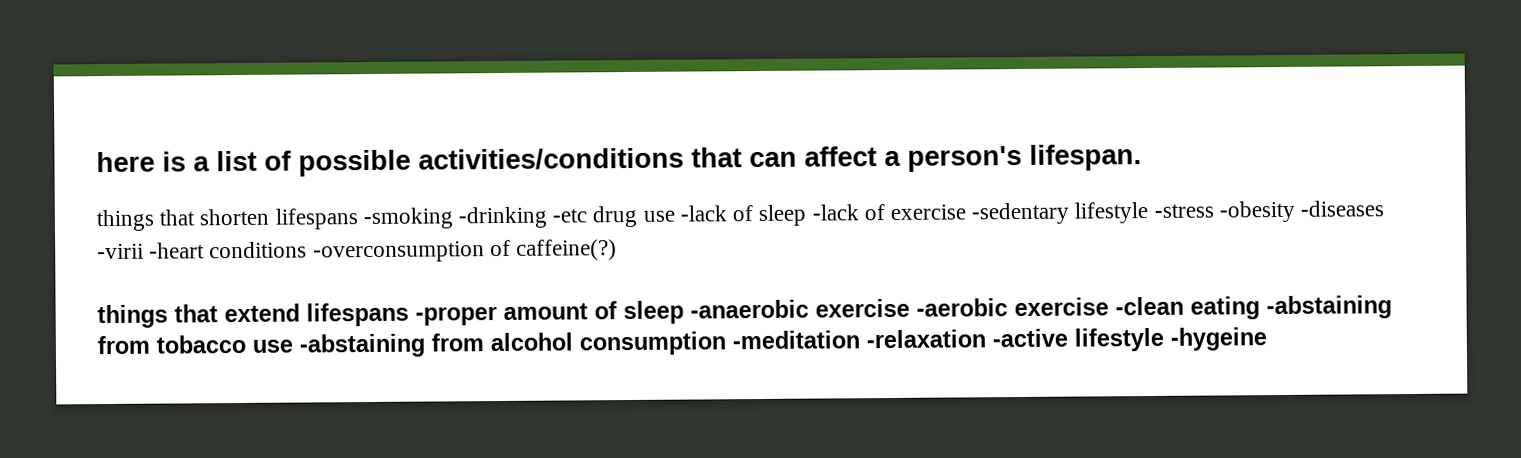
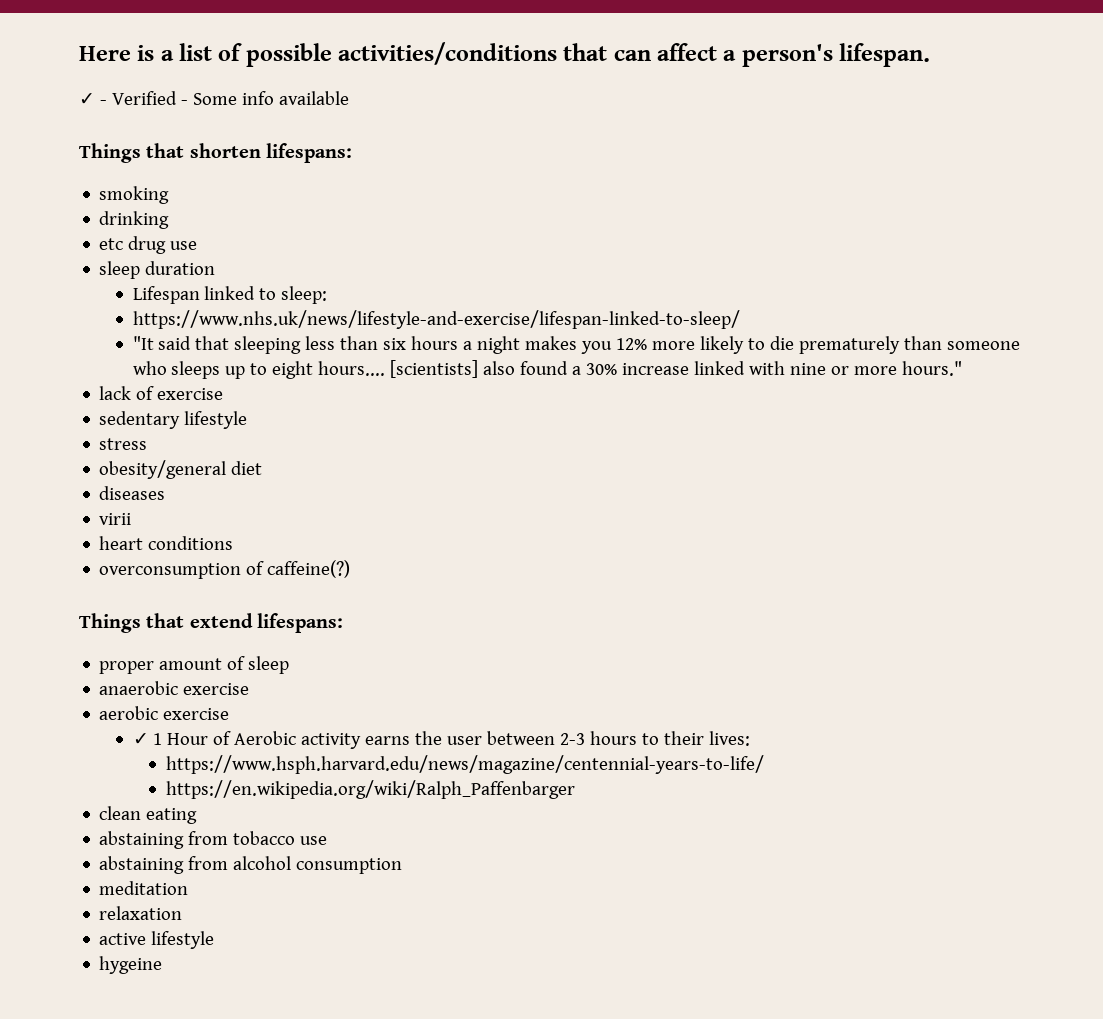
- here is a list of possible activities/conditions that can affect a person's lifespan.
+ Here is a list of possible activities/conditions that can affect a person's lifespan.
- things that shorten lifespans -smoking -drinking -etc drug use -lack of sleep -lack of exercise -sedentary lifestyle -stress -obesity -diseases -virii -heart conditions -overconsumption of caffeine(?)
+ ✓ - Verified - Some info available
+ Things that shorten lifespans:
+ smoking
+ drinking
+ etc drug use
+ sleep duration
+ Lifespan linked to sleep:
+ https://www.nhs.uk/news/lifestyle-and-exercise/lifespan-linked-to-sleep/
+ "It said that sleeping less than six hours a night makes you 12% more likely to die prematurely than someone who sleeps up to eight hours.... [scientists] also found a 30% increase linked with nine or more hours."
+ lack of exercise
+ sedentary lifestyle
+ stress
+ obesity/general diet
+ diseases
+ virii
+ heart conditions
+ overconsumption of caffeine(?)
- things that extend lifespans -proper amount of sleep -anaerobic exercise -aerobic exercise -clean eating -abstaining from tobacco use -abstaining from alcohol consumption -meditation -relaxation -active lifestyle -hygeine
+ Things that extend lifespans:
+ proper amount of sleep
+ anaerobic exercise
+ aerobic exercise
+ ✓ 1 Hour of Aerobic activity earns the user between 2-3 hours to their lives:
+ https://www.hsph.harvard.edu/news/magazine/centennial-years-to-life/
+ https://en.wikipedia.org/wiki/Ralph_Paffenbarger
+ clean eating
+ abstaining from tobacco use
+ abstaining from alcohol consumption
+ meditation
+ relaxation
+ active lifestyle
+ hygeine

